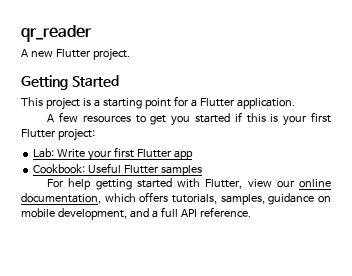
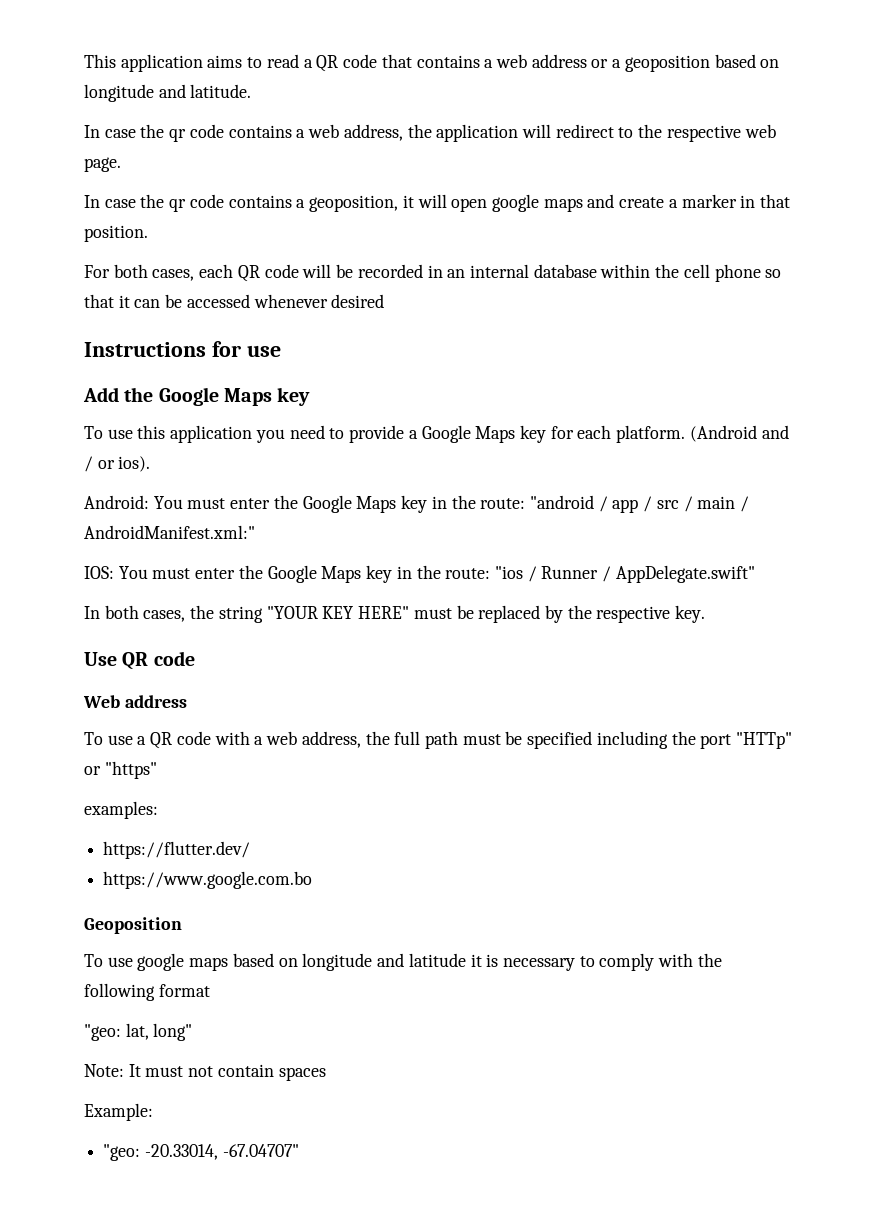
- qr_reader
- A new Flutter project.
- Getting Started
- This project is a starting point for a Flutter application.
- A few resources to get you started if this is your first Flutter project:
- Lab: Write your first Flutter app
- Cookbook: Useful Flutter samples
- For help getting started with Flutter, view our online documentation, which offers tutorials, samples, guidance on mobile development, and a full API reference.
+ This application aims to read a QR code that contains a web address or a geoposition based on longitude and latitude.
+ In case the qr code contains a web address, the application will redirect to the respective web page.
+ In case the qr code contains a geoposition, it will open google maps and create a marker in that position.
+ For both cases, each QR code will be recorded in an internal database within the cell phone so that it can be accessed whenever desired
+ Instructions for use
+ Add the Google Maps key
+ To use this application you need to provide a Google Maps key for each platform. (Android and / or ios).
+ Android: You must enter the Google Maps key in the route: "android / app / src / main / AndroidManifest.xml:"
+ IOS: You must enter the Google Maps key in the route: "ios / Runner / AppDelegate.swift"
+ In both cases, the string "YOUR KEY HERE" must be replaced by the respective key.
+ Use QR code
+ Web address
+ To use a QR code with a web address, the full path must be specified including the port "HTTp" or "https"
+ examples:
+ https://flutter.dev/
+ https://www.google.com.bo
+ Geoposition
+ To use google maps based on longitude and latitude it is necessary to comply with the following format
+ "geo: lat, long"
+ Note: It must not contain spaces
+ Example:
+ "geo: -20.33014, -67.04707"

